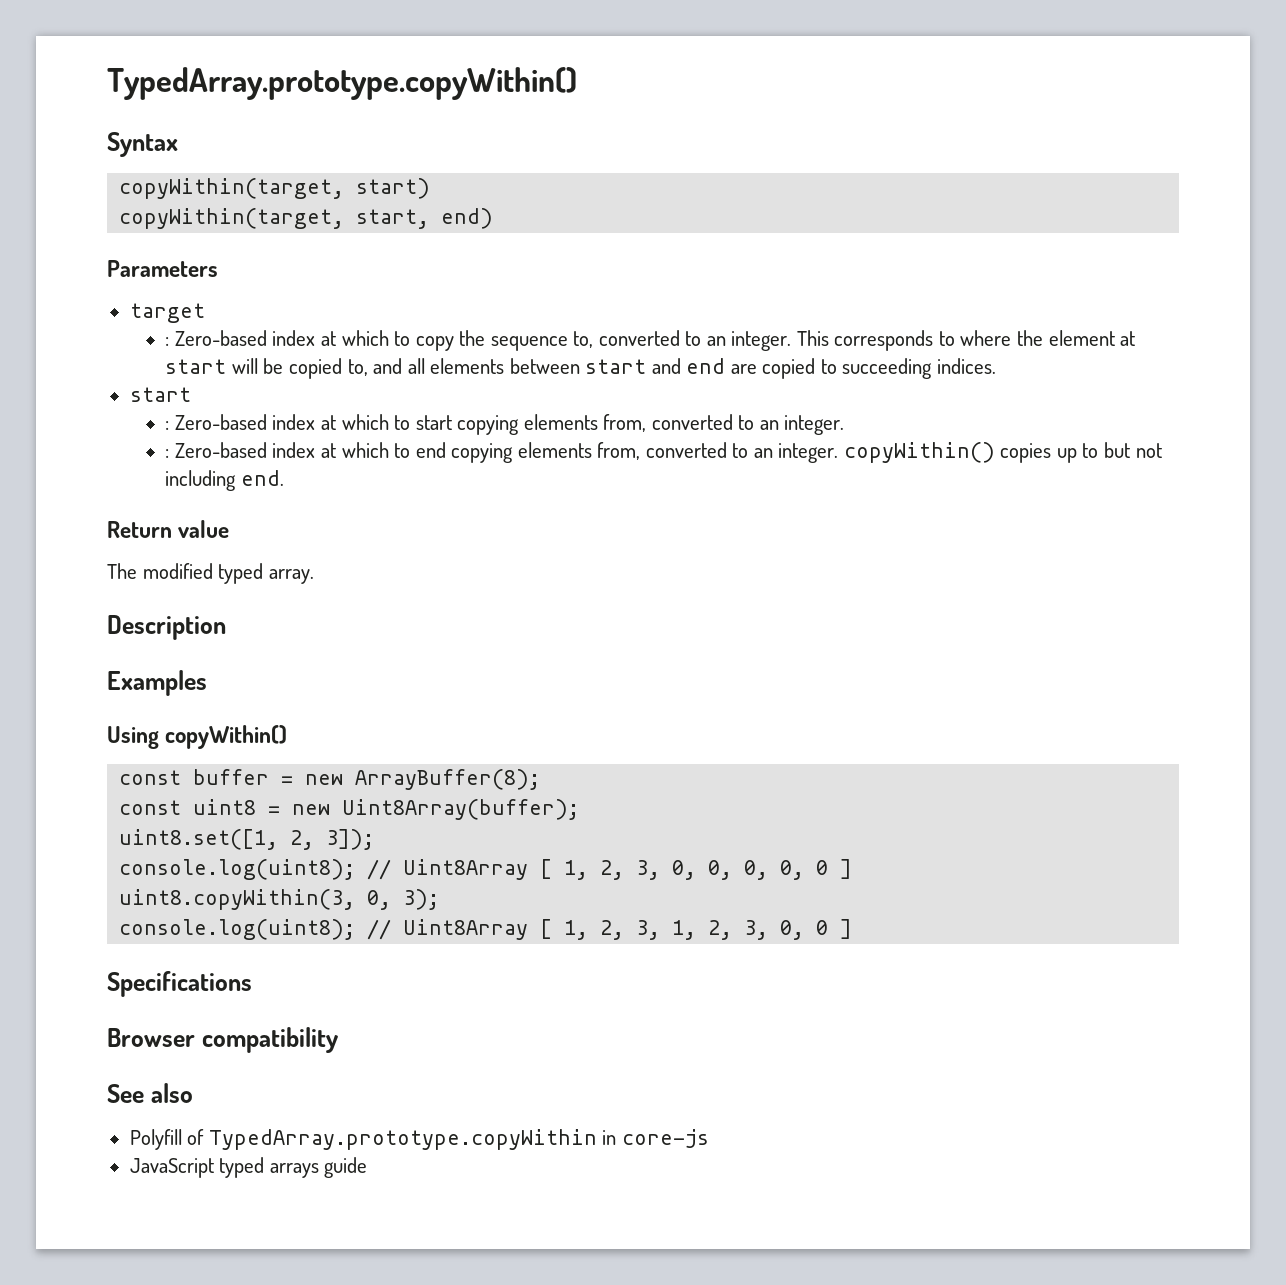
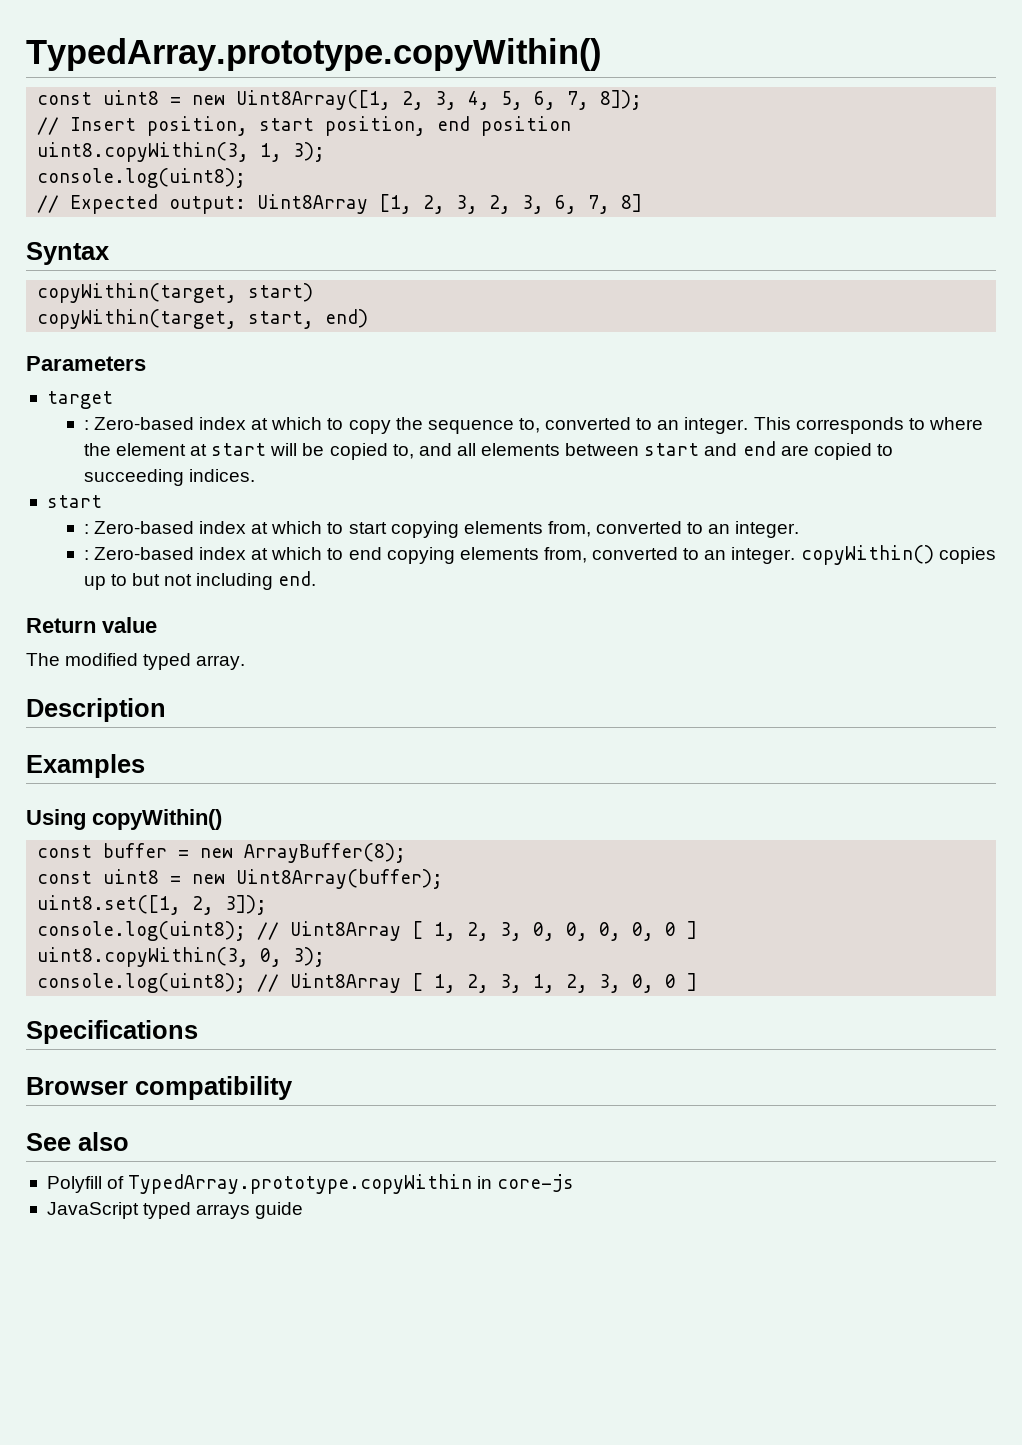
+ const uint8 = new Uint8Array([1, 2, 3, 4, 5, 6, 7, 8]);
+ // Insert position, start position, end position
+ uint8.copyWithin(3, 1, 3);
+ console.log(uint8);
+ // Expected output: Uint8Array [1, 2, 3, 2, 3, 6, 7, 8]

